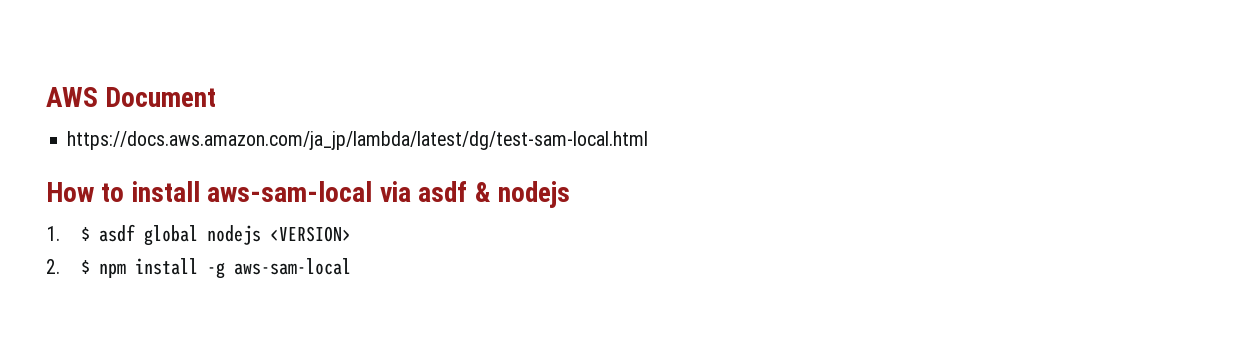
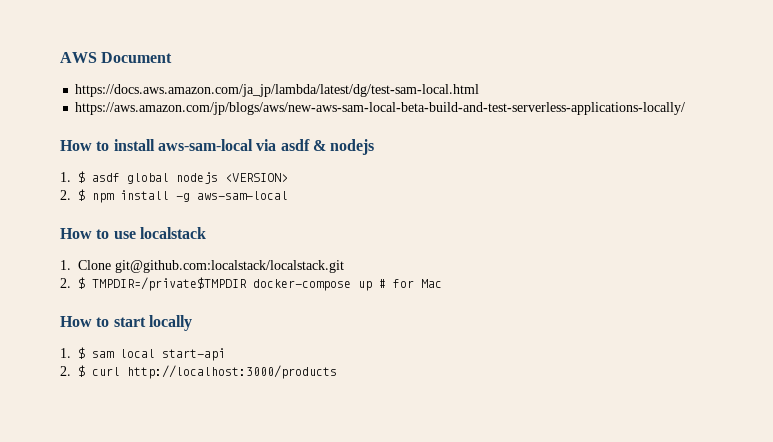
+ https://aws.amazon.com/jp/blogs/aws/new-aws-sam-local-beta-build-and-test-serverless-applications-locally/
+ How to use localstack
+ 1. Clone git@github.com:localstack/localstack.git
+ 2. $ TMPDIR=/private$TMPDIR docker-compose up # for Mac
+ How to start locally
+ 1. $ sam local start-api
+ 2. $ curl http://localhost:3000/products

